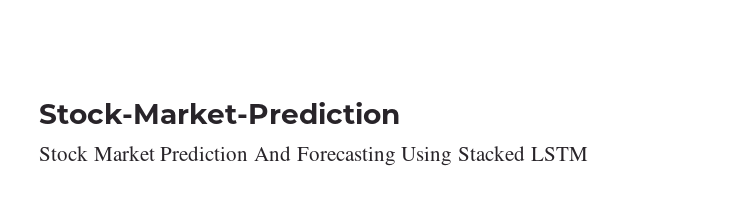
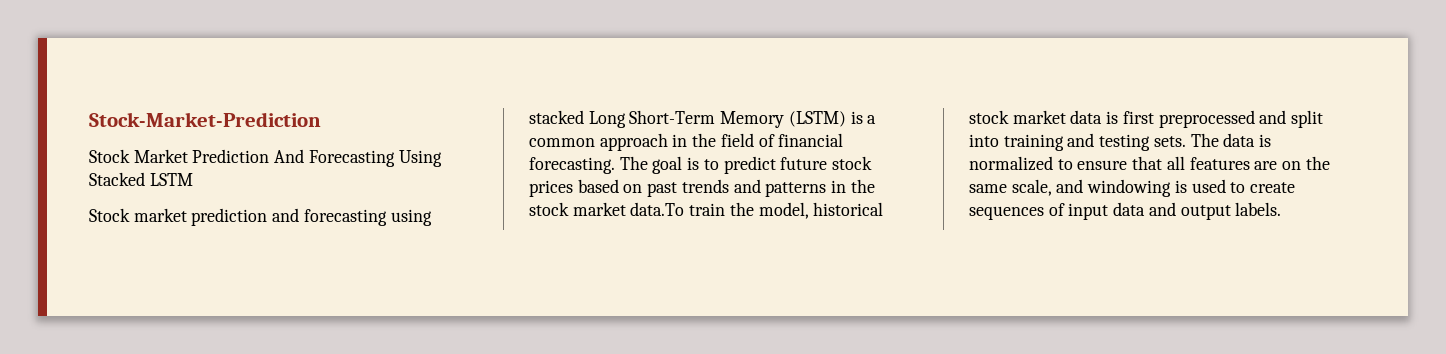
+ Stock market prediction and forecasting using stacked Long Short-Term Memory (LSTM) is a common approach in the field of financial forecasting. The goal is to predict future stock prices based on past trends and patterns in the stock market data.To train the model, historical stock market data is first preprocessed and split into training and testing sets. The data is normalized to ensure that all features are on the same scale, and windowing is used to create sequences of input data and output labels.

